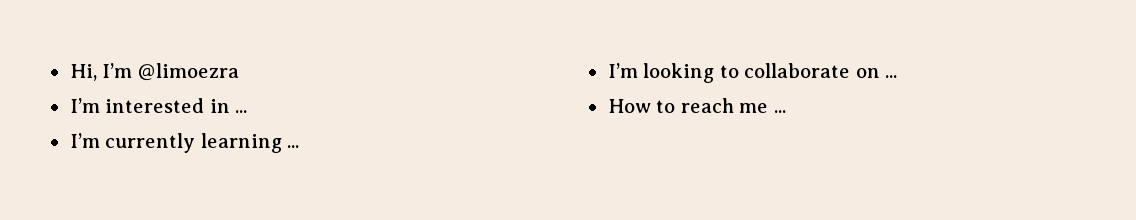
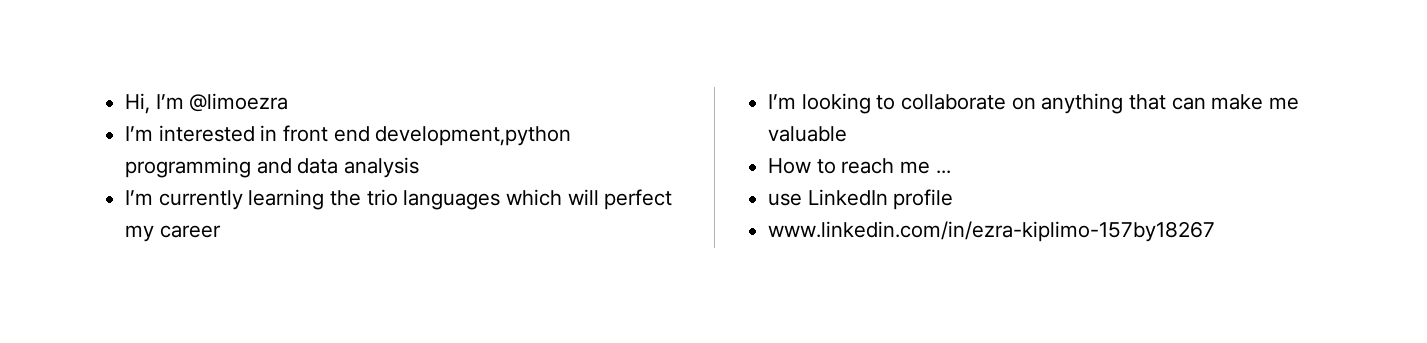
- I’m interested in ...
- I’m currently learning ...
+ I’m interested in front end development,python programming and data analysis
+ I’m currently learning the trio languages which will perfect my career
- I’m looking to collaborate on ...
+ I’m looking to collaborate on anything that can make me valuable
+ use LinkedIn profile
+ www.linkedin.com/in/ezra-kiplimo-157by18267

